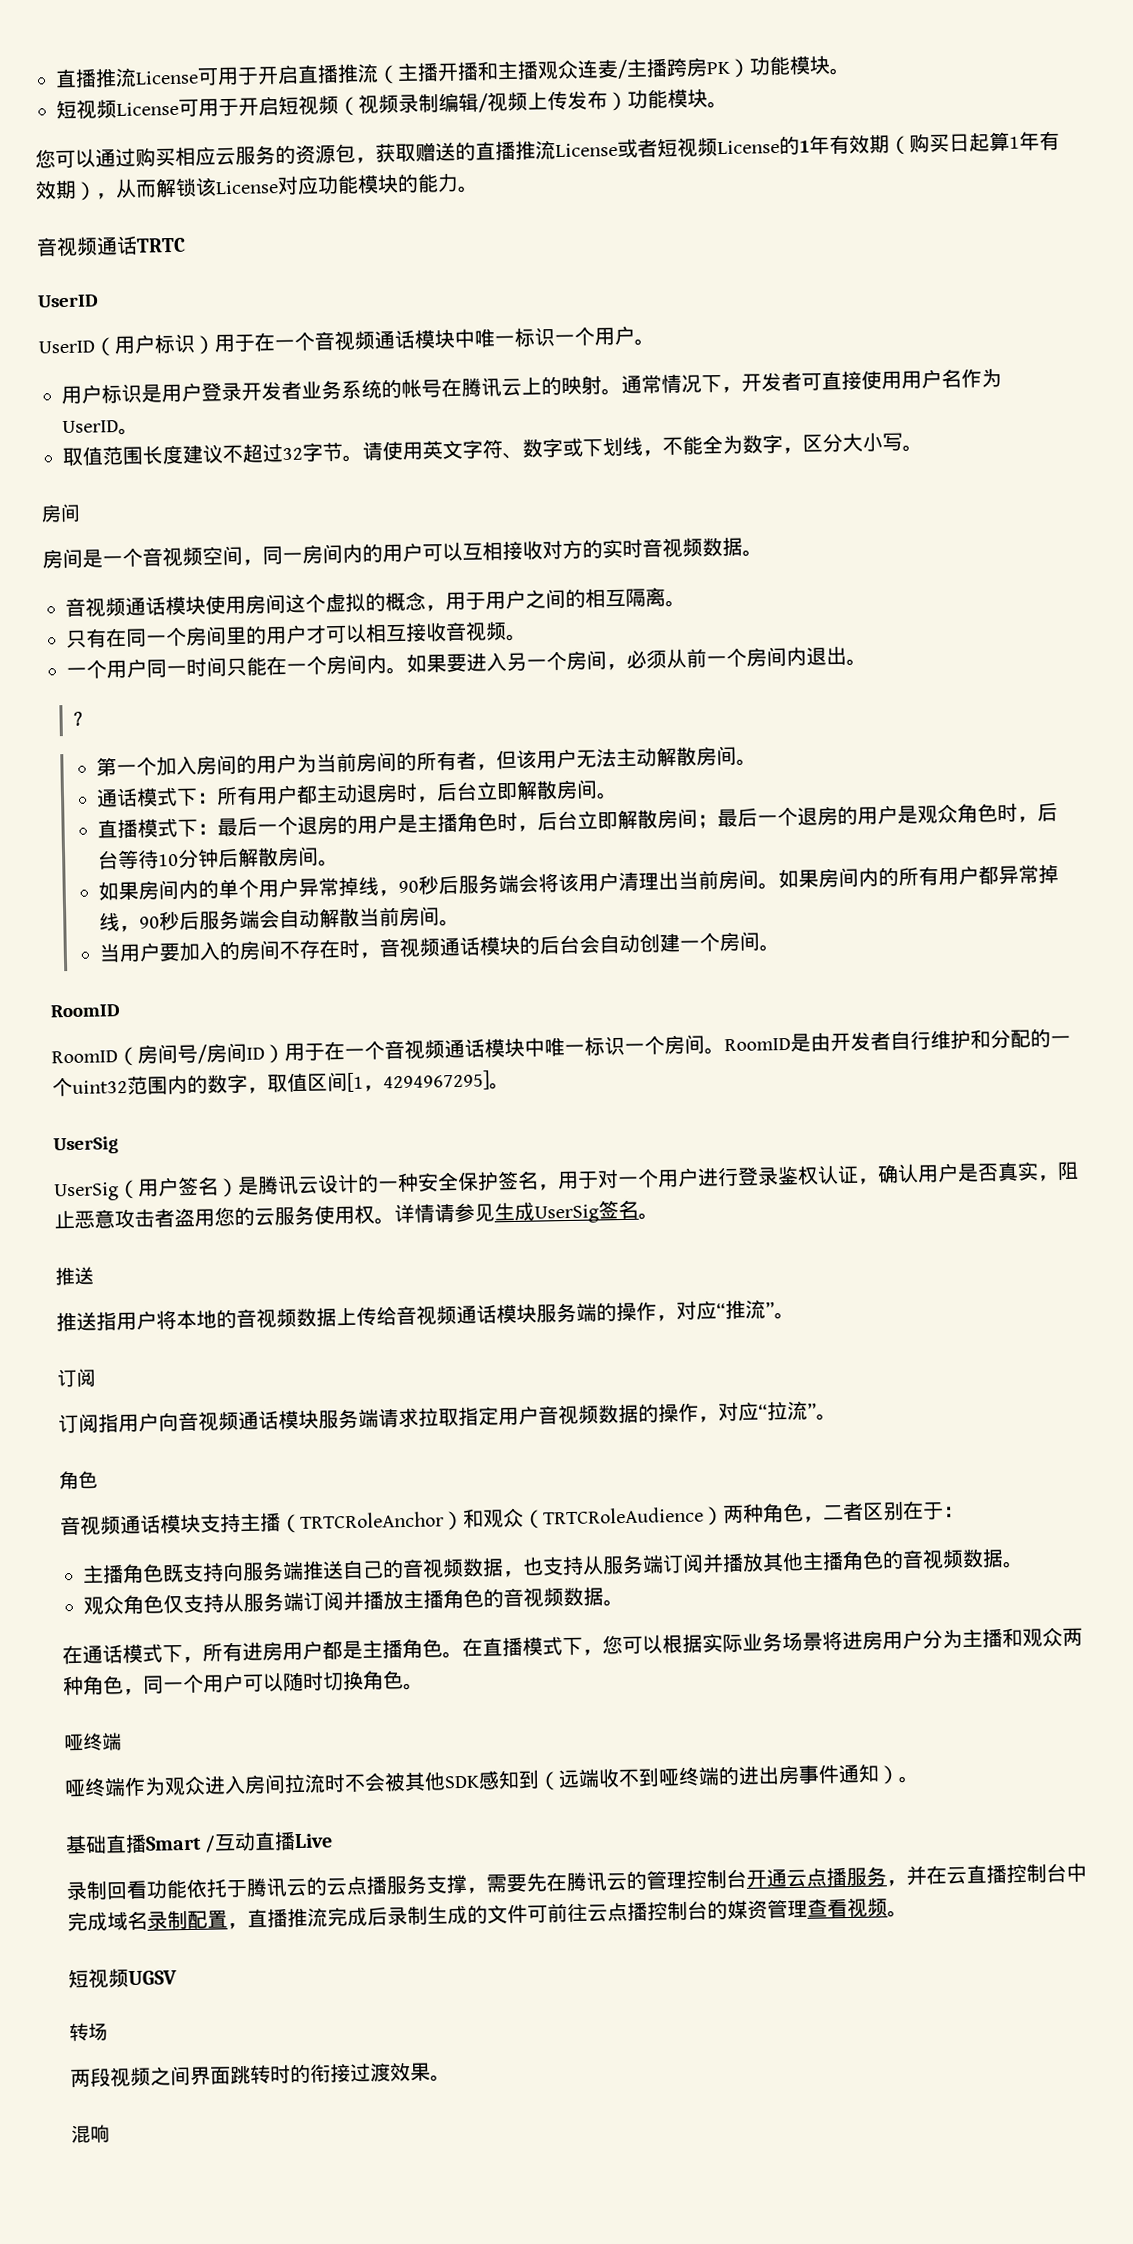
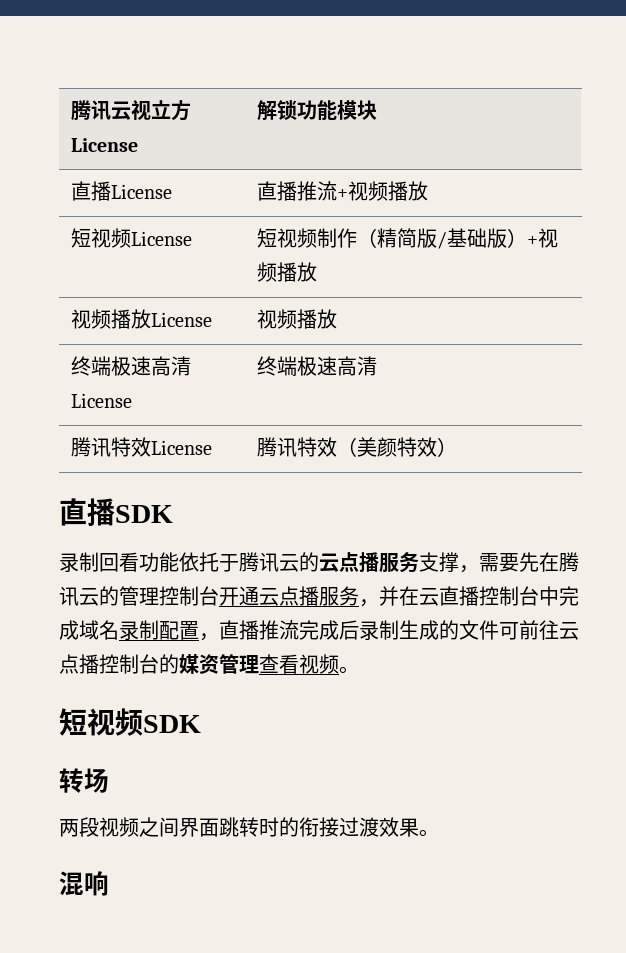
- 直播推流License可用于开启直播推流（主播开播和主播观众连麦/主播跨房PK）功能模块。
- 短视频License可用于开启短视频（视频录制编辑/视频上传发布）功能模块。
- 您可以通过购买相应云服务的资源包，获取赠送的直播推流License或者短视频License的1年有效期（购买日起算1年有效期），从而解锁该License对应功能模块的能力。
- 音视频通话TRTC
- UserID
- UserID（用户标识）用于在一个音视频通话模块中唯一标识一个用户。
- 用户标识是用户登录开发者业务系统的帐号在腾讯云上的映射。通常情况下，开发者可直接使用用户名作为UserID。
- 取值范围长度建议不超过32字节。请使用英文字符、数字或下划线，不能全为数字，区分大小写。
- 房间
- 房间是一个音视频空间，同一房间内的用户可以互相接收对方的实时音视频数据。
- 音视频通话模块使用房间这个虚拟的概念，用于用户之间的相互隔离。
- 只有在同一个房间里的用户才可以相互接收音视频。
- 一个用户同一时间只能在一个房间内。如果要进入另一个房间，必须从前一个房间内退出。
- ?
- 第一个加入房间的用户为当前房间的所有者，但该用户无法主动解散房间。
- 通话模式下：所有用户都主动退房时，后台立即解散房间。
- 直播模式下：最后一个退房的用户是主播角色时，后台立即解散房间；最后一个退房的用户是观众角色时，后台等待10分钟后解散房间。
- 如果房间内的单个用户异常掉线，90秒后服务端会将该用户清理出当前房间。如果房间内的所有用户都异常掉线，90秒后服务端会自动解散当前房间。
- 当用户要加入的房间不存在时，音视频通话模块的后台会自动创建一个房间。
- RoomID
- RoomID（房间号/房间ID）用于在一个音视频通话模块中唯一标识一个房间。RoomID是由开发者自行维护和分配的一个uint32范围内的数字，取值区间[1，4294967295]。
- UserSig
- UserSig（用户签名）是腾讯云设计的一种安全保护签名，用于对一个用户进行登录鉴权认证，确认用户是否真实，阻止恶意攻击者盗用您的云服务使用权。详情请参见生成UserSig签名。
- 推送
- 推送指用户将本地的音视频数据上传给音视频通话模块服务端的操作，对应“推流”。
- 订阅
- 订阅指用户向音视频通话模块服务端请求拉取指定用户音视频数据的操作，对应“拉流”。
- 角色
- 音视频通话模块支持主播（TRTCRoleAnchor）和观众（TRTCRoleAudience）两种角色，二者区别在于：
- 主播角色既支持向服务端推送自己的音视频数据，也支持从服务端订阅并播放其他主播角色的音视频数据。
- 观众角色仅支持从服务端订阅并播放主播角色的音视频数据。
- 在通话模式下，所有进房用户都是主播角色。在直播模式下，您可以根据实际业务场景将进房用户分为主播和观众两种角色，同一个用户可以随时切换角色。
- 哑终端
- 哑终端作为观众进入房间拉流时不会被其他SDK感知到（远端收不到哑终端的进出房事件通知）。
- 基础直播Smart /互动直播Live
+ 腾讯云视立方License | 解锁功能模块
+ 直播License | 直播推流+视频播放
+ 短视频License | 短视频制作（精简版/基础版）+视频播放
+ 视频播放License | 视频播放
+ 终端极速高清License | 终端极速高清
+ 腾讯特效License | 腾讯特效（美颜特效）
+ 直播SDK
- 短视频UGSV
+ 短视频SDK

